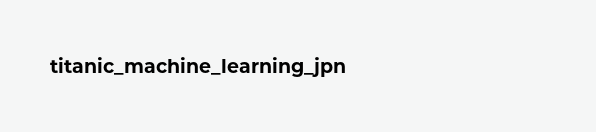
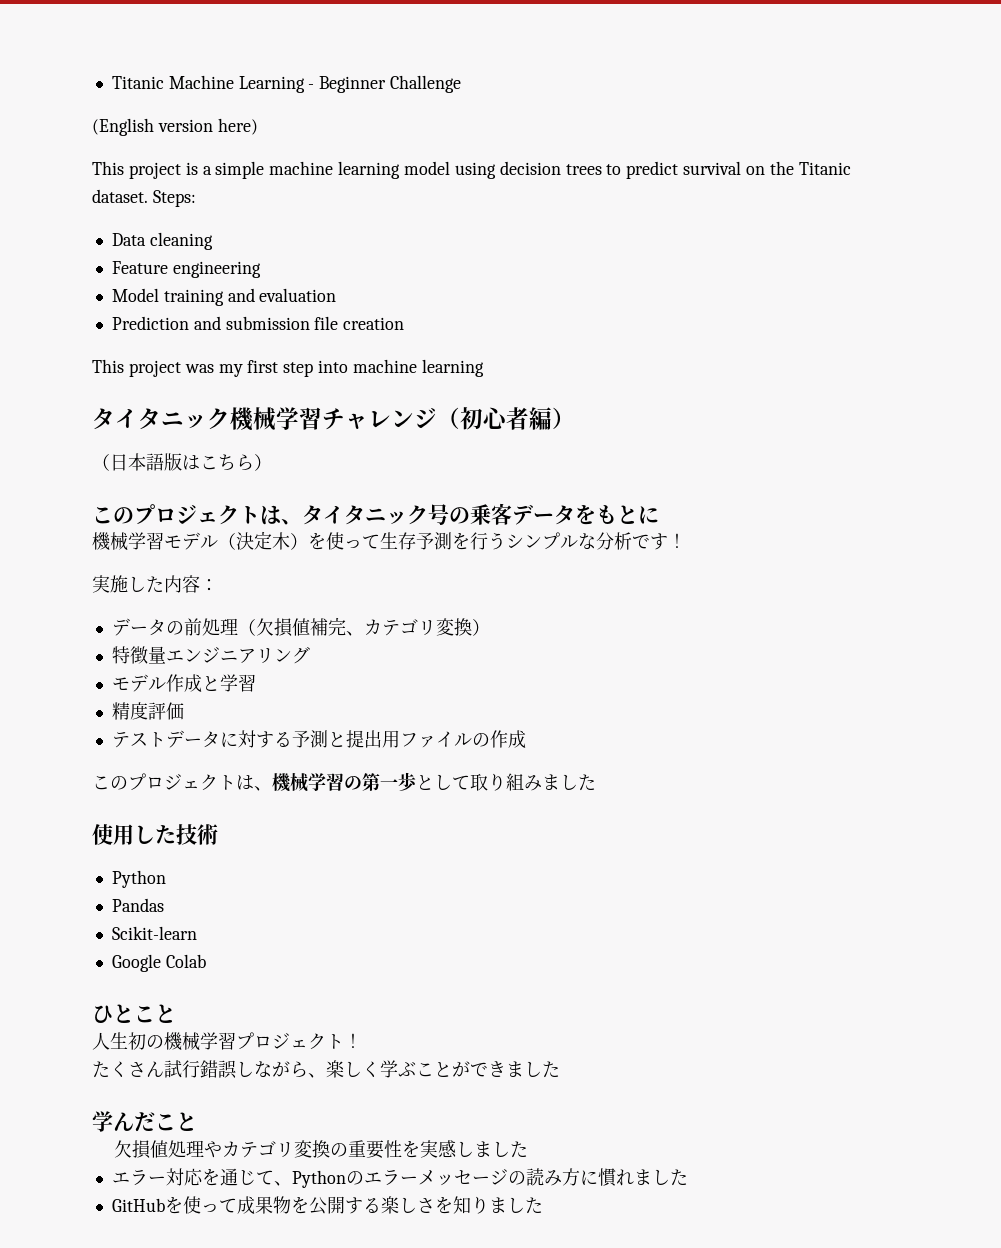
- titanic_machine_learning_jpn
+ Titanic Machine Learning - Beginner Challenge
+ (English version here)
+ This project is a simple machine learning model using decision trees to predict survival on the Titanic dataset. Steps:
+ Data cleaning
+ Feature engineering
+ Model training and evaluation
+ Prediction and submission file creation
+ This project was my first step into machine learning
+ タイタニック機械学習チャレンジ（初心者編）
+ （日本語版はこちら）
+ このプロジェクトは、タイタニック号の乗客データをもとに
+ 機械学習モデル（決定木）を使って生存予測を行うシンプルな分析です！
+ 実施した内容：
+ データの前処理（欠損値補完、カテゴリ変換）
+ 特徴量エンジニアリング
+ モデル作成と学習
+ 精度評価
+ テストデータに対する予測と提出用ファイルの作成
+ このプロジェクトは、機械学習の第一歩として取り組みました
+ 使用した技術
+ Python
+ Pandas
+ Scikit-learn
+ Google Colab
+ ひとこと
+ 人生初の機械学習プロジェクト！
+ たくさん試行錯誤しながら、楽しく学ぶことができました
+ 学んだこと
+ 欠損値処理やカテゴリ変換の重要性を実感しました
+ エラー対応を通じて、Pythonのエラーメッセージの読み方に慣れました
+ GitHubを使って成果物を公開する楽しさを知りました

